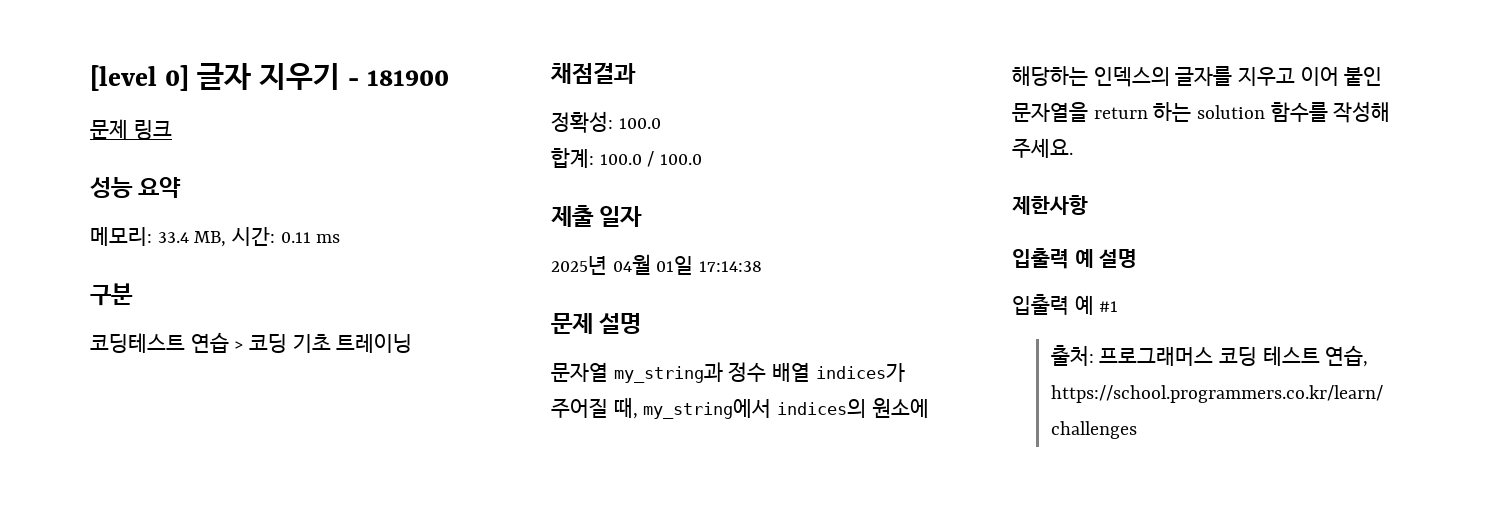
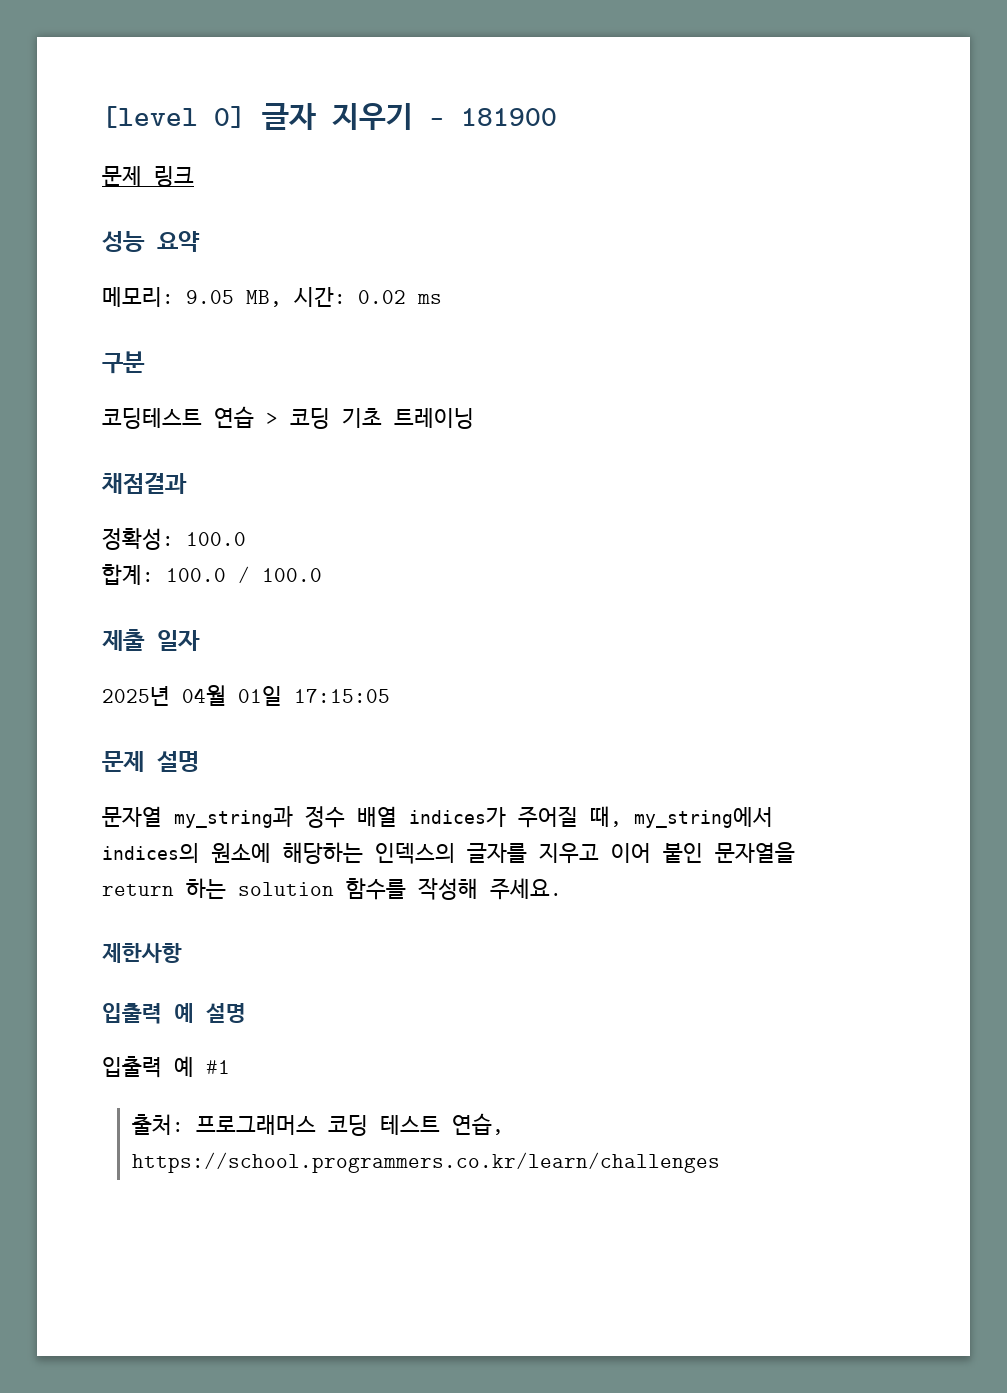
- 메모리: 33.4 MB, 시간: 0.11 ms
+ 메모리: 9.05 MB, 시간: 0.02 ms
- 2025년 04월 01일 17:14:38
+ 2025년 04월 01일 17:15:05

